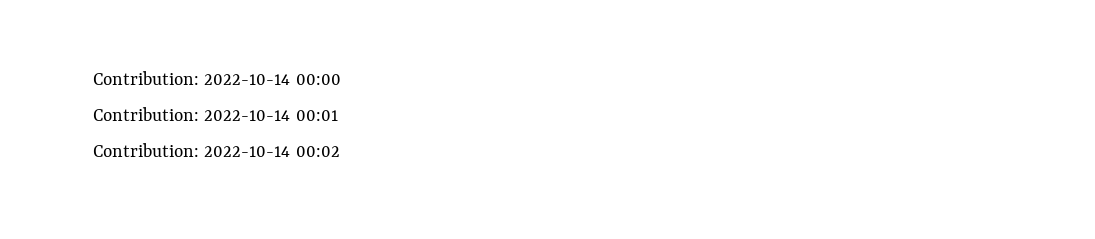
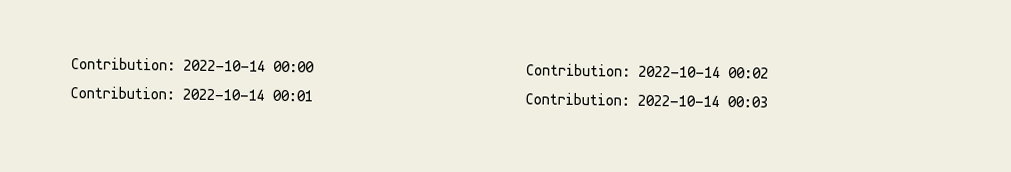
+ Contribution: 2022-10-14 00:03

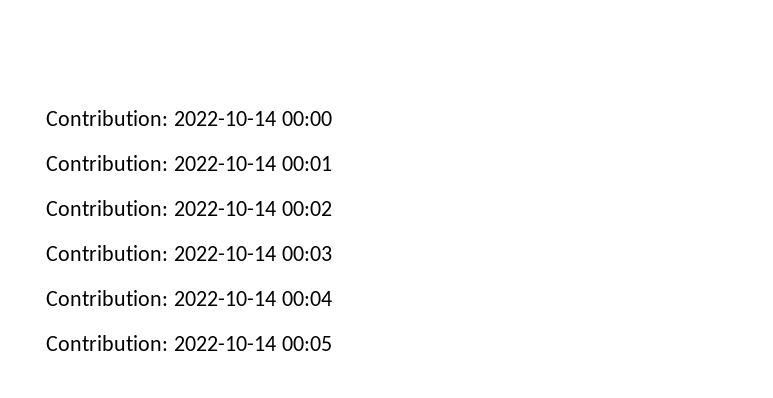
+ Contribution: 2022-10-14 00:04
+ Contribution: 2022-10-14 00:05

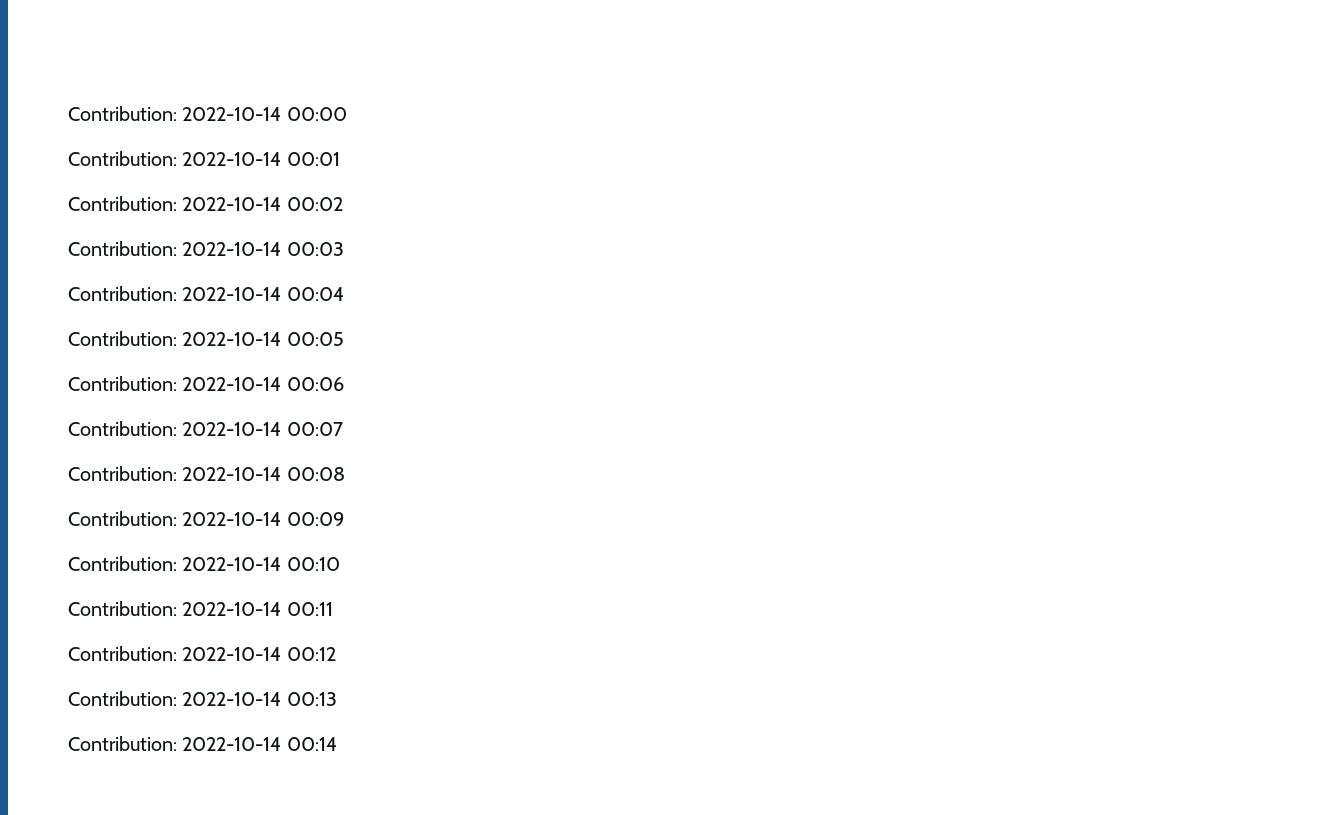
+ Contribution: 2022-10-14 00:06
+ Contribution: 2022-10-14 00:07
+ Contribution: 2022-10-14 00:08
+ Contribution: 2022-10-14 00:09
+ Contribution: 2022-10-14 00:10
+ Contribution: 2022-10-14 00:11
+ Contribution: 2022-10-14 00:12
+ Contribution: 2022-10-14 00:13
+ Contribution: 2022-10-14 00:14

